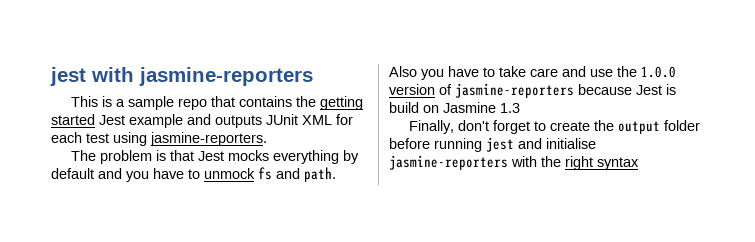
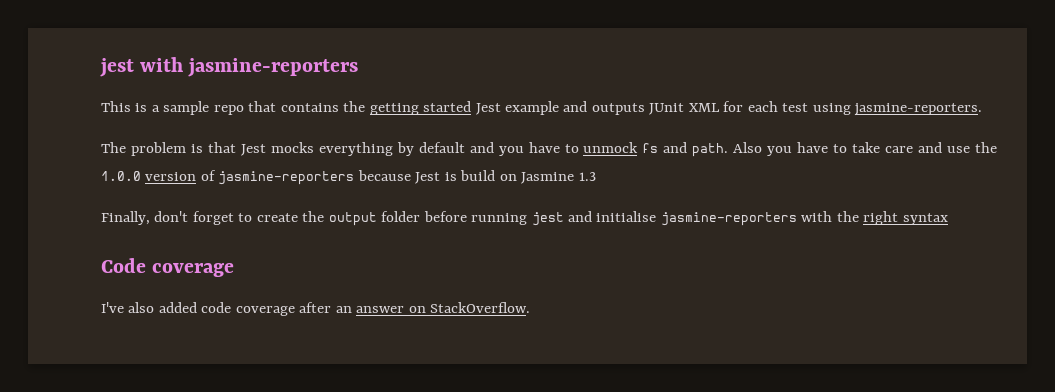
+ Code coverage
+ I've also added code coverage after an answer on StackOverflow.

